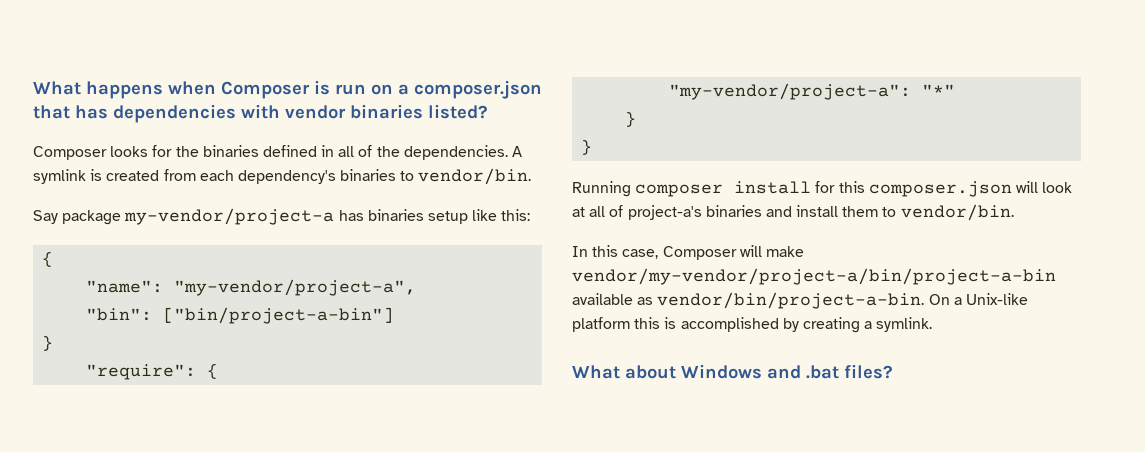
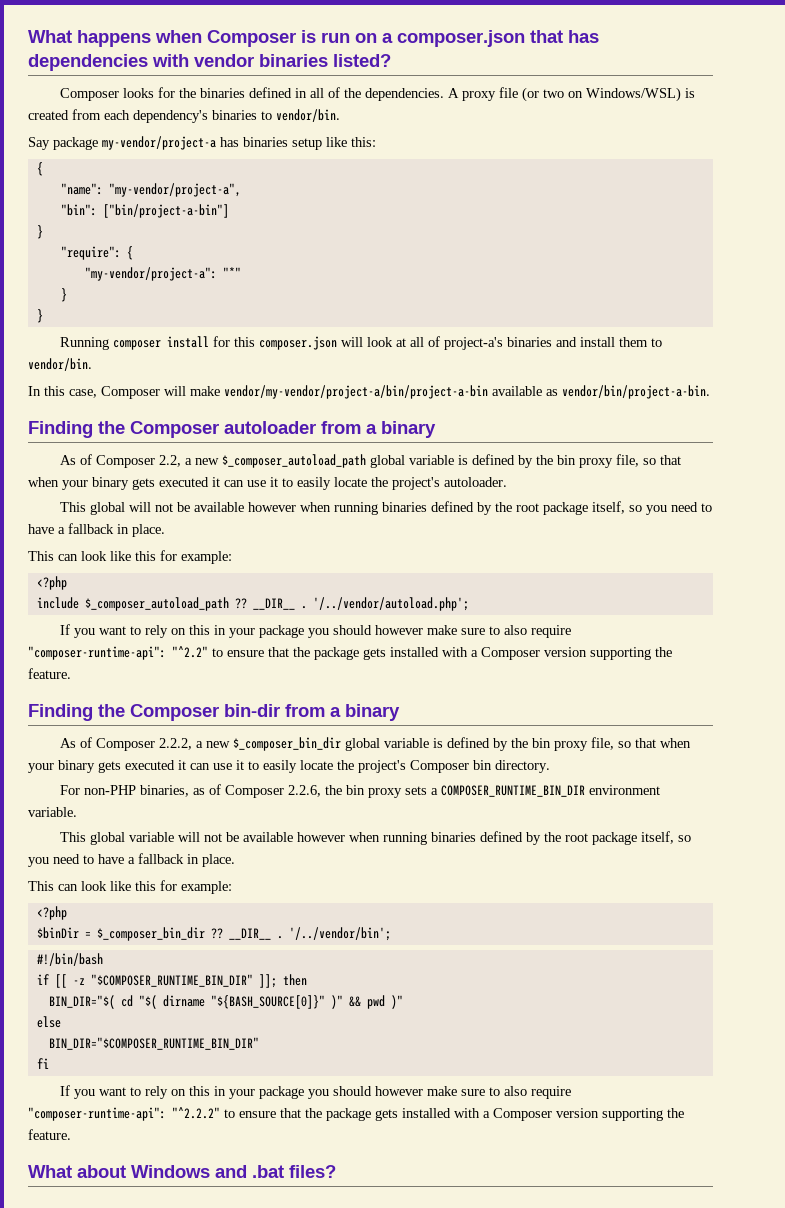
- A symlink is created from each dependency's binaries to vendor/bin.
+ A proxy file (or two on Windows/WSL) is created from each dependency's binaries to vendor/bin.
- In this case, Composer will make vendor/my-vendor/project-a/bin/project-a-bin available as vendor/bin/project-a-bin. On a Unix-like platform this is accomplished by creating a symlink.
+ In this case, Composer will make vendor/my-vendor/project-a/bin/project-a-bin available as vendor/bin/project-a-bin.
+ Finding the Composer autoloader from a binary
+ As of Composer 2.2, a new $_composer_autoload_path global variable is defined by the bin proxy file, so that when your binary gets executed it can use it to easily locate the project's autoloader.
+ This global will not be available however when running binaries defined by the root package itself, so you need to have a fallback in place.
+ This can look like this for example:
+ <?php
+ include $_composer_autoload_path ?? __DIR__ . '/../vendor/autoload.php';
+ If you want to rely on this in your package you should however make sure to also require "composer-runtime-api": "^2.2" to ensure that the package gets installed with a Composer version supporting the feature.
+ Finding the Composer bin-dir from a binary
+ As of Composer 2.2.2, a new $_composer_bin_dir global variable is defined by the bin proxy file, so that when your binary gets executed it can use it to easily locate the project's Composer bin directory.
+ For non-PHP binaries, as of Composer 2.2.6, the bin proxy sets a COMPOSER_RUNTIME_BIN_DIR environment variable.
+ This global variable will not be available however when running binaries defined by the root package itself, so you need to have a fallback in place.
+ This can look like this for example:
+ <?php
+ $binDir = $_composer_bin_dir ?? __DIR__ . '/../vendor/bin';
+ #!/bin/bash
+ if [[ -z "$COMPOSER_RUNTIME_BIN_DIR" ]]; then
+ BIN_DIR="$( cd "$( dirname "${BASH_SOURCE[0]}" )" && pwd )"
+ else
+ BIN_DIR="$COMPOSER_RUNTIME_BIN_DIR"
+ fi
+ If you want to rely on this in your package you should however make sure to also require "composer-runtime-api": "^2.2.2" to ensure that the package gets installed with a Composer version supporting the feature.

